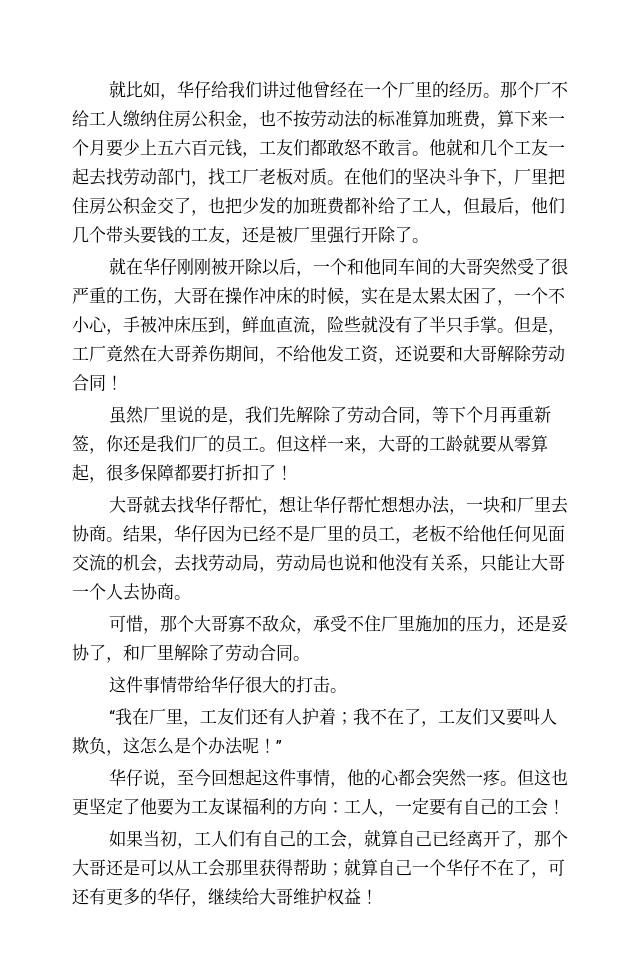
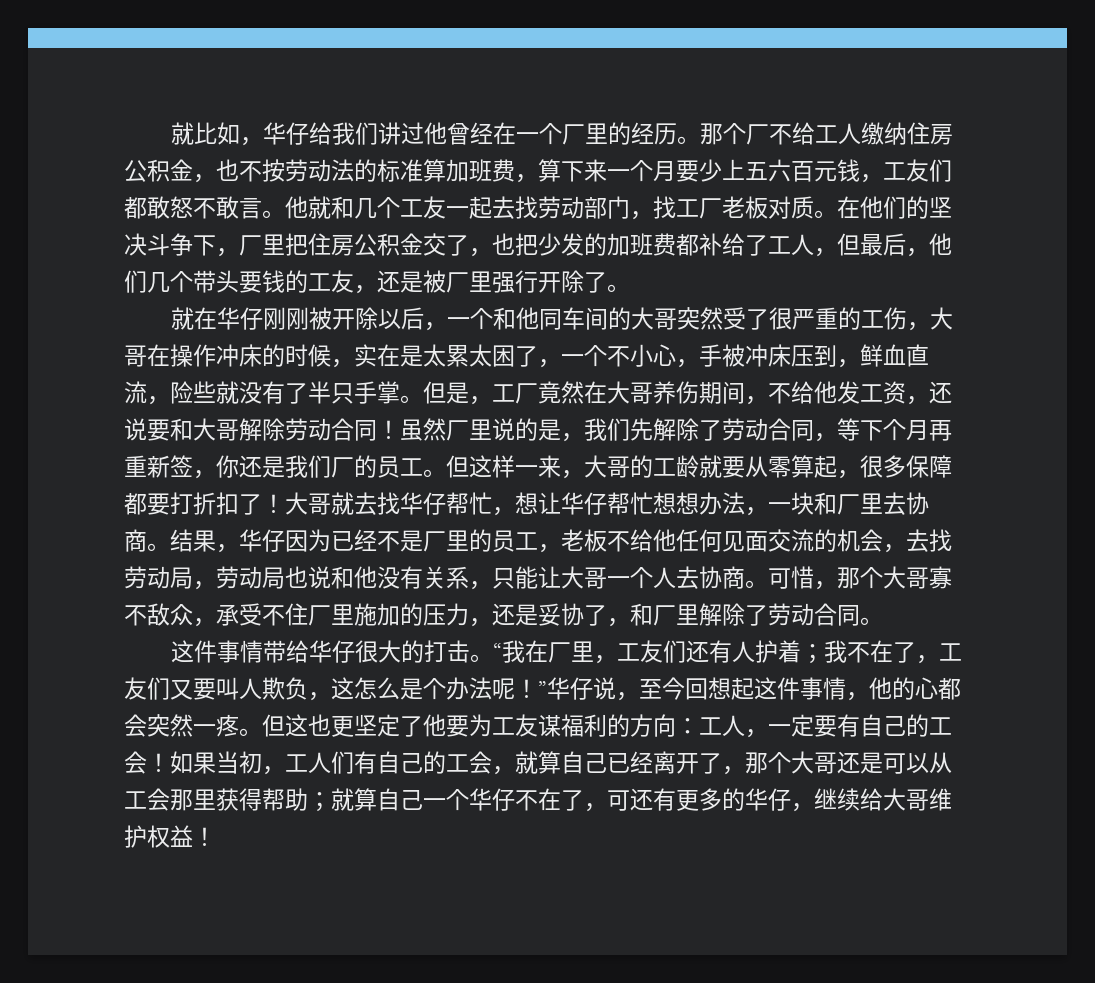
- 但是，工厂竟然在大哥养伤期间，不给他发工资，还说要和大哥解除劳动合同！
- 虽然厂里说的是，我们先解除了劳动合同，等下个月再重新签，你还是我们厂的员工。
+ 但是，工厂竟然在大哥养伤期间，不给他发工资，还说要和大哥解除劳动合同！虽然厂里说的是，我们先解除了劳动合同，等下个月再重新签，你还是我们厂的员工。
- 但这样一来，大哥的工龄就要从零算起，很多保障都要打折扣了！
- 大哥就去找华仔帮忙，想让华仔帮忙想想办法，一块和厂里去协商。
+ 但这样一来，大哥的工龄就要从零算起，很多保障都要打折扣了！大哥就去找华仔帮忙，想让华仔帮忙想想办法，一块和厂里去协商。
- 结果，华仔因为已经不是厂里的员工，老板不给他任何见面交流的机会，去找劳动局，劳动局也说和他没有关系，只能让大哥一个人去协商。
- 可惜，那个大哥寡不敌众，承受不住厂里施加的压力，还是妥协了，和厂里解除了劳动合同。
+ 结果，华仔因为已经不是厂里的员工，老板不给他任何见面交流的机会，去找劳动局，劳动局也说和他没有关系，只能让大哥一个人去协商。可惜，那个大哥寡不敌众，承受不住厂里施加的压力，还是妥协了，和厂里解除了劳动合同。
- 这件事情带给华仔很大的打击。
- “我在厂里，工友们还有人护着；我不在了，工友们又要叫人欺负，这怎么是个办法呢！”
- 华仔说，至今回想起这件事情，他的心都会突然一疼。
+ 这件事情带给华仔很大的打击。“我在厂里，工友们还有人护着；我不在了，工友们又要叫人欺负，这怎么是个办法呢！”华仔说，至今回想起这件事情，他的心都会突然一疼。
- 但这也更坚定了他要为工友谋福利的方向：工人，一定要有自己的工会！
- 如果当初，工人们有自己的工会，就算自己已经离开了，那个大哥还是可以从工会那里获得帮助；就算自己一个华仔不在了，可还有更多的华仔，继续给大哥维护权益！
+ 但这也更坚定了他要为工友谋福利的方向：工人，一定要有自己的工会！如果当初，工人们有自己的工会，就算自己已经离开了，那个大哥还是可以从工会那里获得帮助；就算自己一个华仔不在了，可还有更多的华仔，继续给大哥维护权益！

